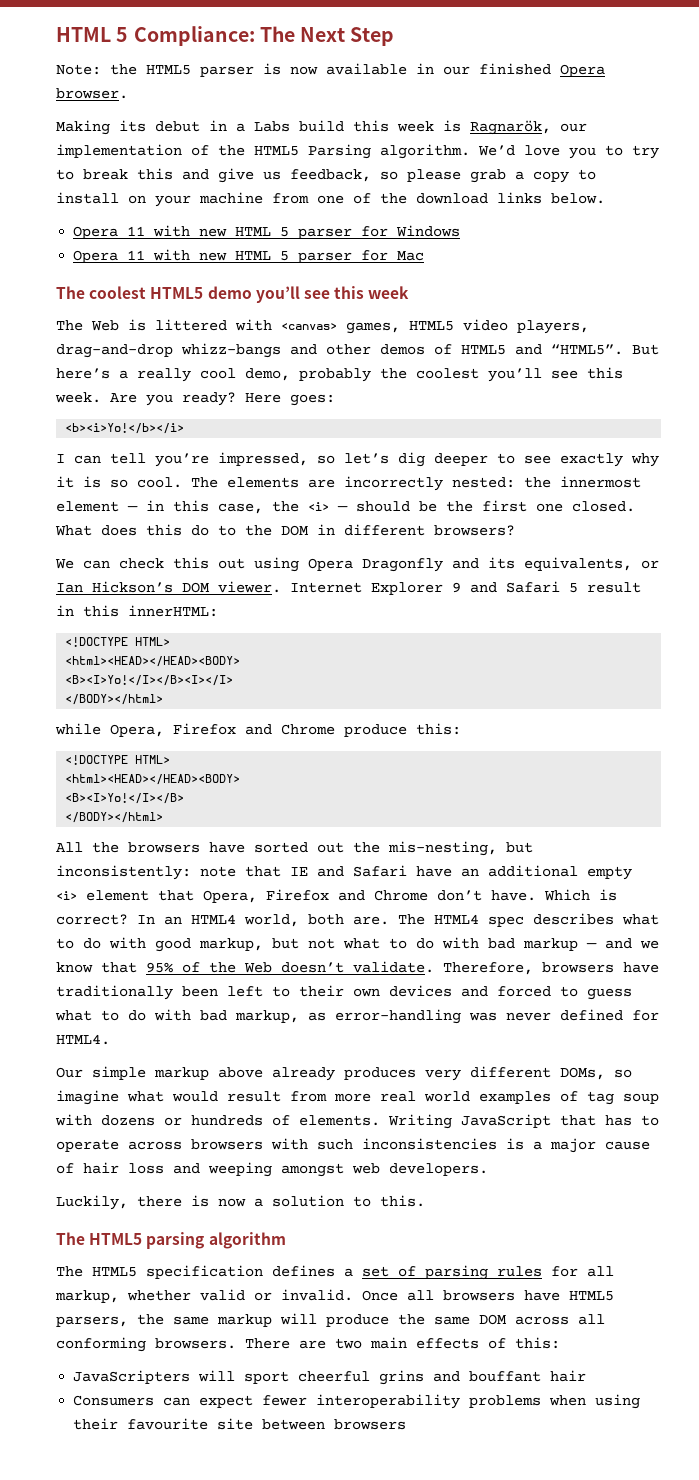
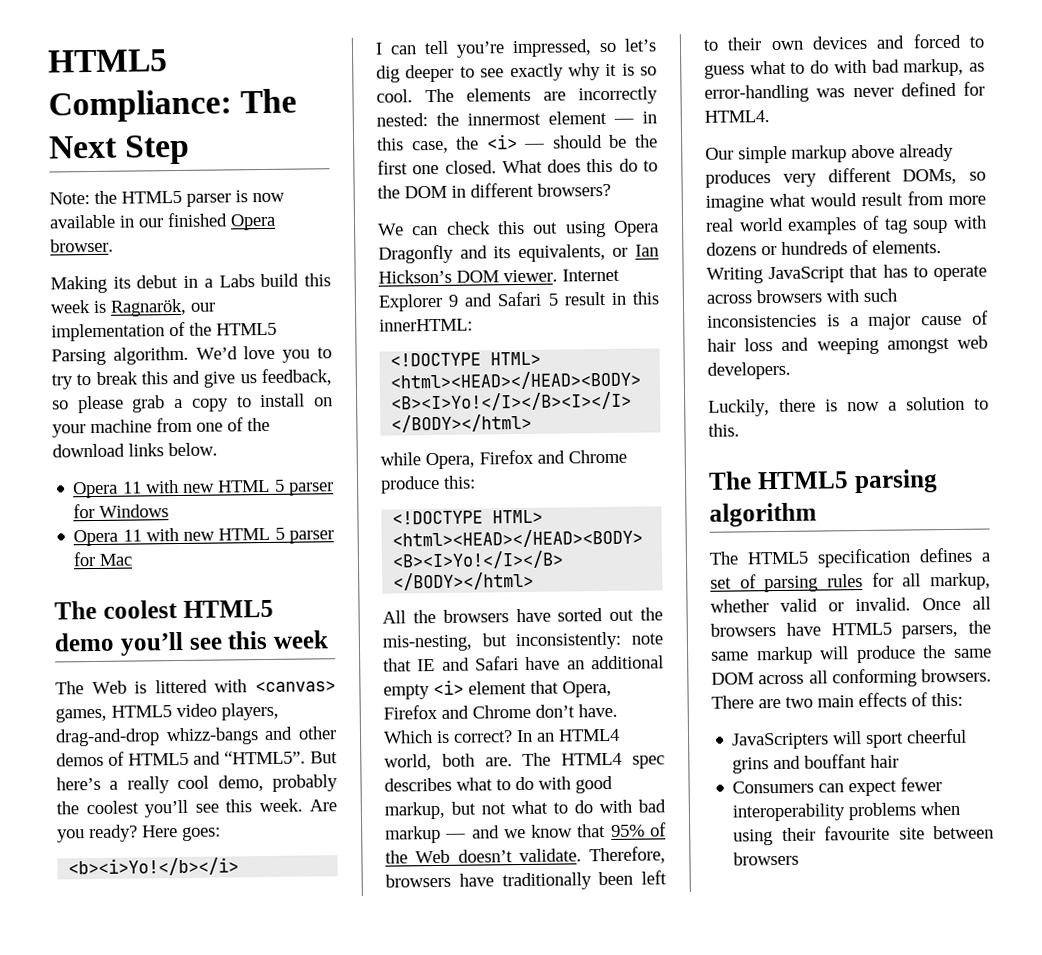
- HTML 5 Compliance: The Next Step
+ HTML5 Compliance: The Next Step

